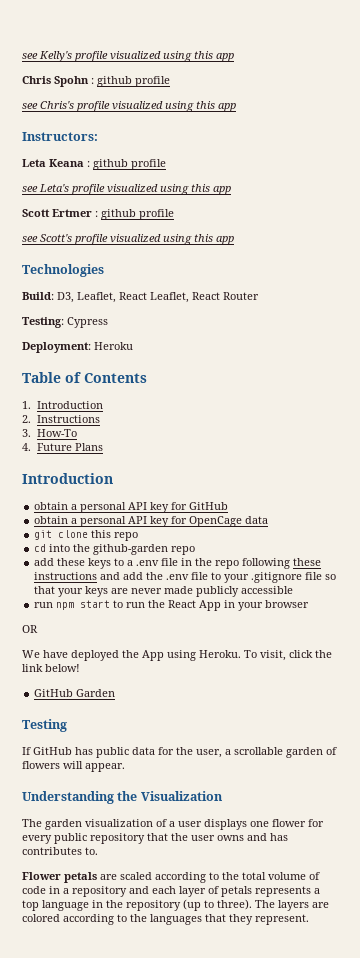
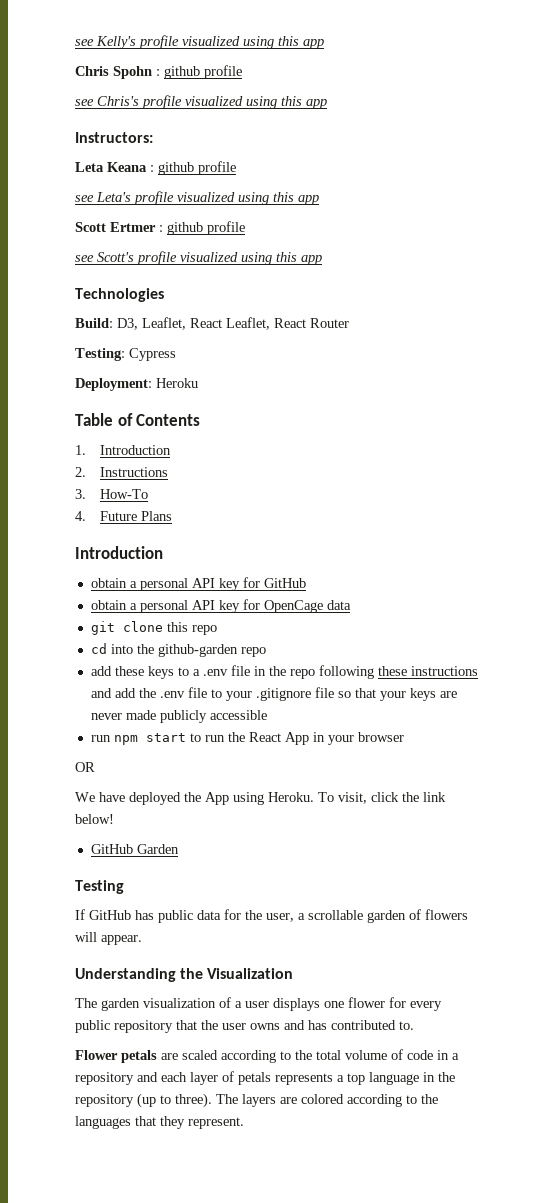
- The garden visualization of a user displays one flower for every public repository that the user owns and has contributes to.
+ The garden visualization of a user displays one flower for every public repository that the user owns and has contributed to.

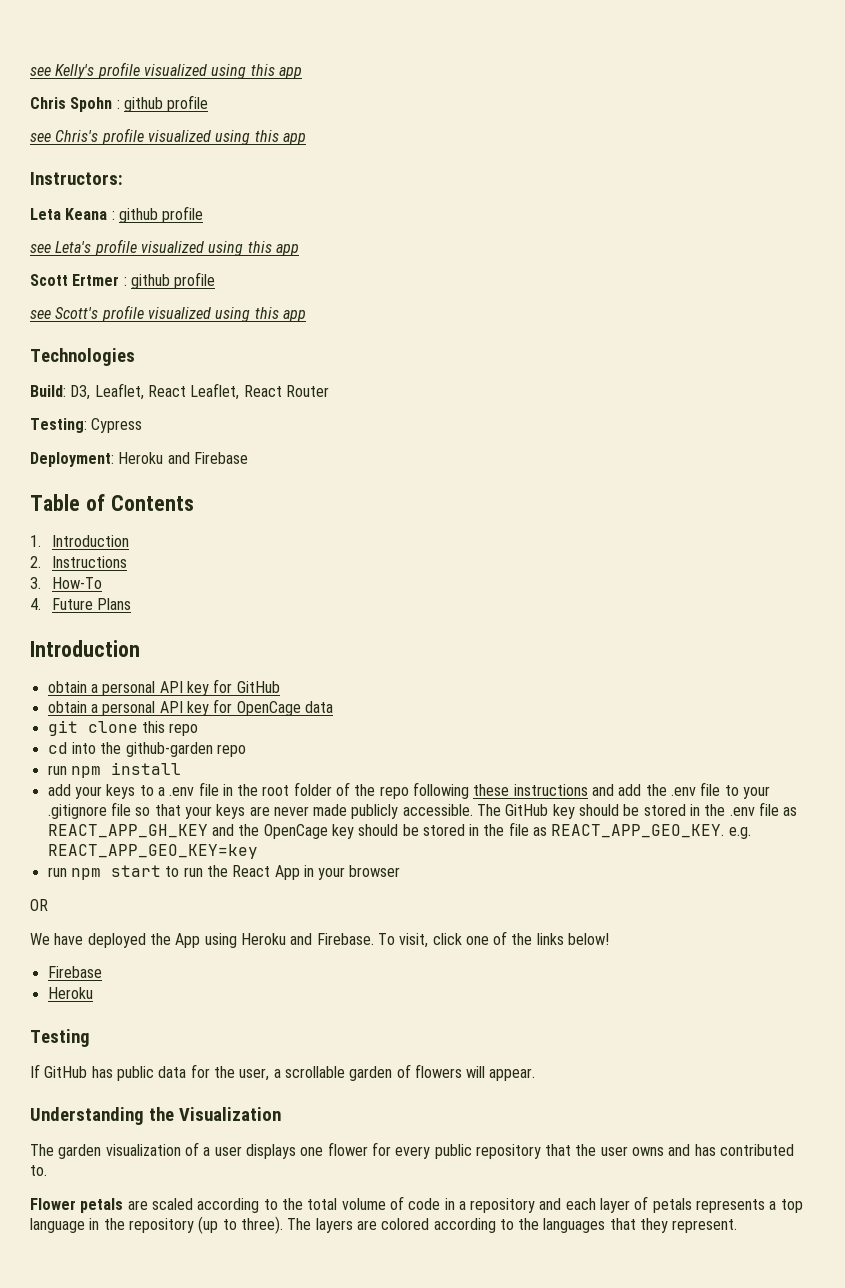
- Deployment: Heroku
+ Deployment: Heroku and Firebase
- add these keys to a .env file in the repo following these instructions and add the .env file to your .gitignore file so that your keys are never made publicly accessible
+ run npm install
+ add your keys to a .env file in the root folder of the repo following these instructions and add the .env file to your .gitignore file so that your keys are never made publicly accessible. The GitHub key should be stored in the .env file as REACT_APP_GH_KEY and the OpenCage key should be stored in the file as REACT_APP_GEO_KEY. e.g. REACT_APP_GEO_KEY=key
- We have deployed the App using Heroku. To visit, click the link below!
- GitHub Garden
+ We have deployed the App using Heroku and Firebase. To visit, click one of the links below!
+ Firebase
+ Heroku

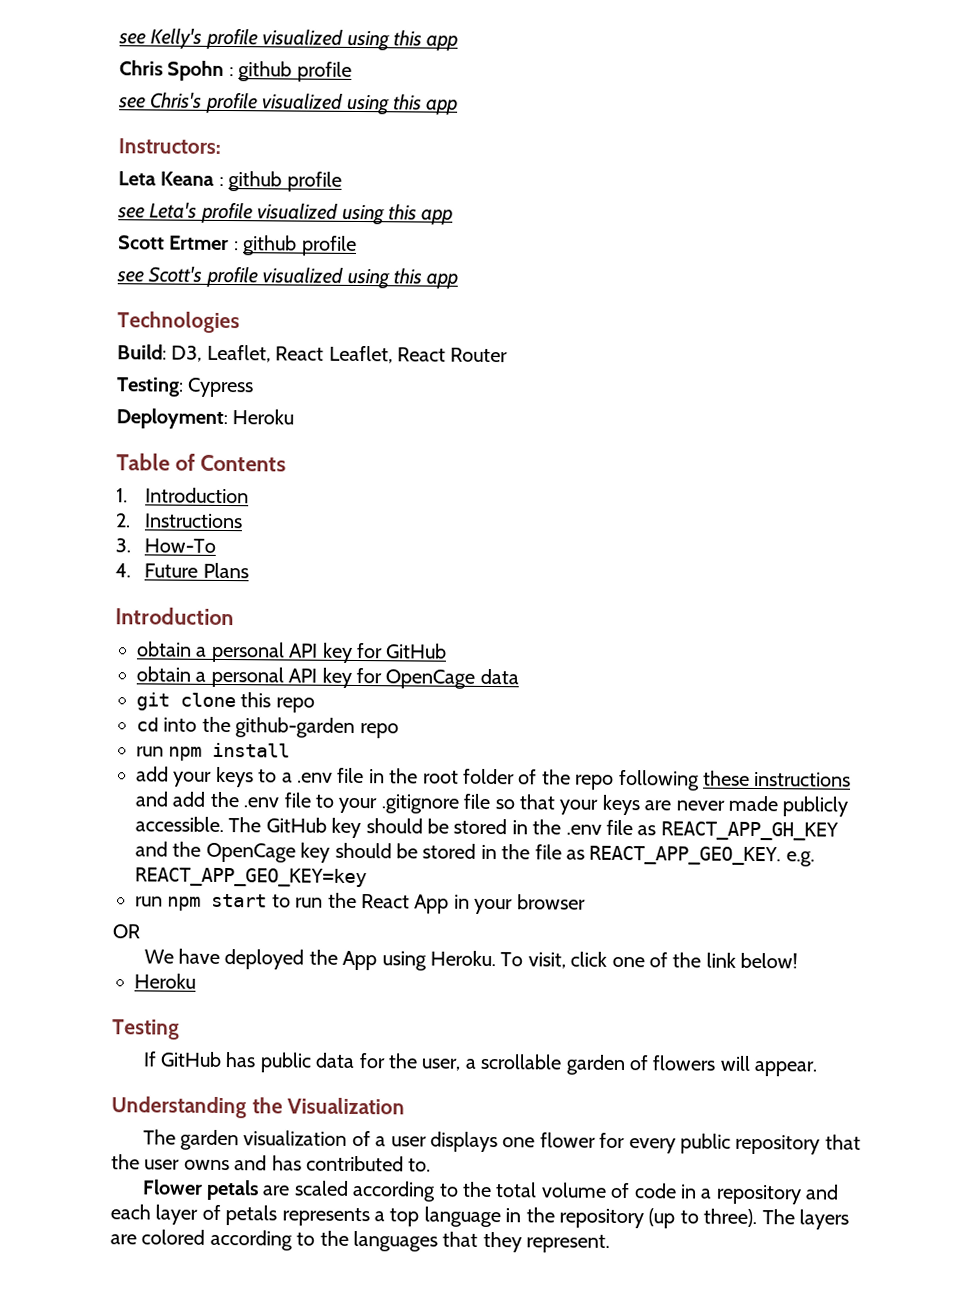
- Deployment: Heroku and Firebase
+ Deployment: Heroku
- We have deployed the App using Heroku and Firebase.
+ We have deployed the App using Heroku.
- To visit, click one of the links below!
- Firebase
+ To visit, click one of the link below!

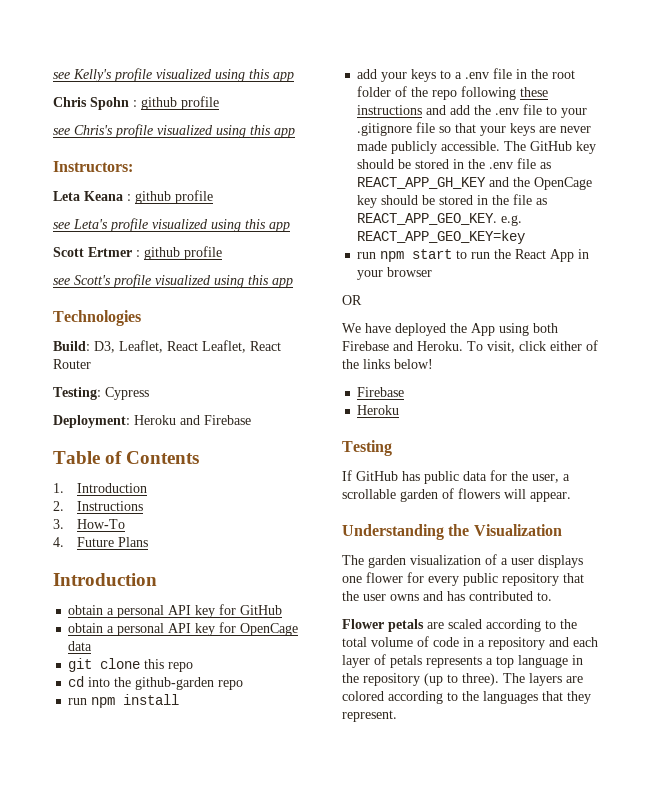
- Deployment: Heroku
+ Deployment: Heroku and Firebase
- We have deployed the App using Heroku.
+ We have deployed the App using both Firebase and Heroku.
- To visit, click one of the link below!
+ To visit, click either of the links below!
+ Firebase

